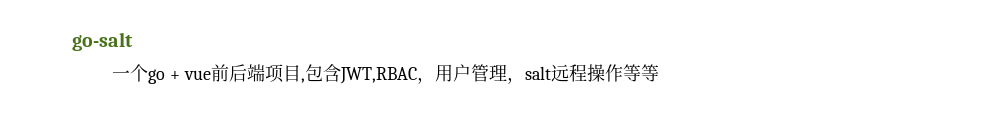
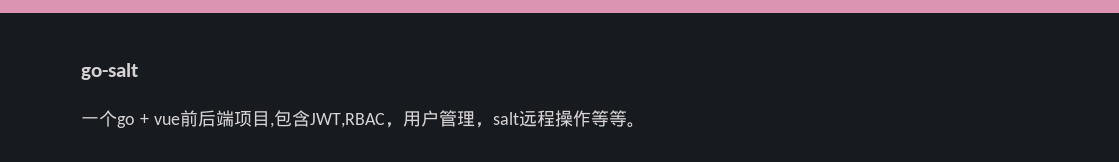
- 一个go + vue前后端项目,包含JWT,RBAC，用户管理，salt远程操作等等
+ 一个go + vue前后端项目,包含JWT,RBAC，用户管理，salt远程操作等等。

